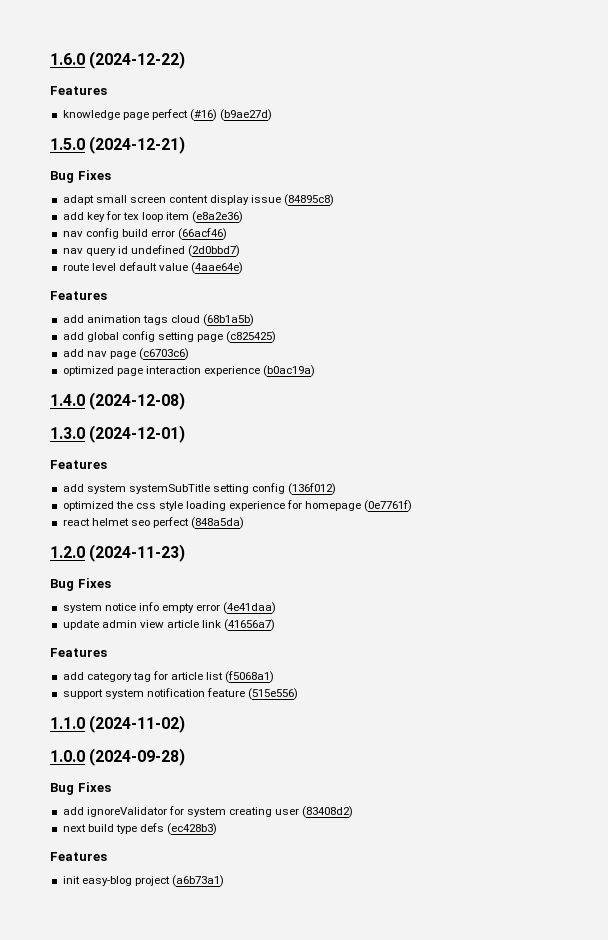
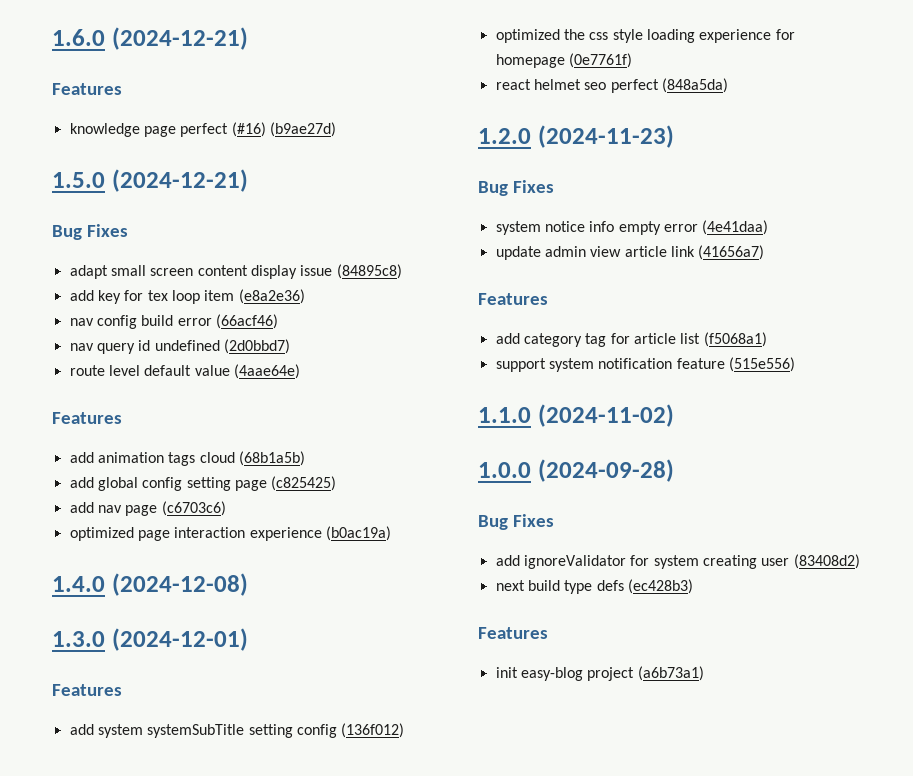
- 1.6.0 (2024-12-22)
+ 1.6.0 (2024-12-21)

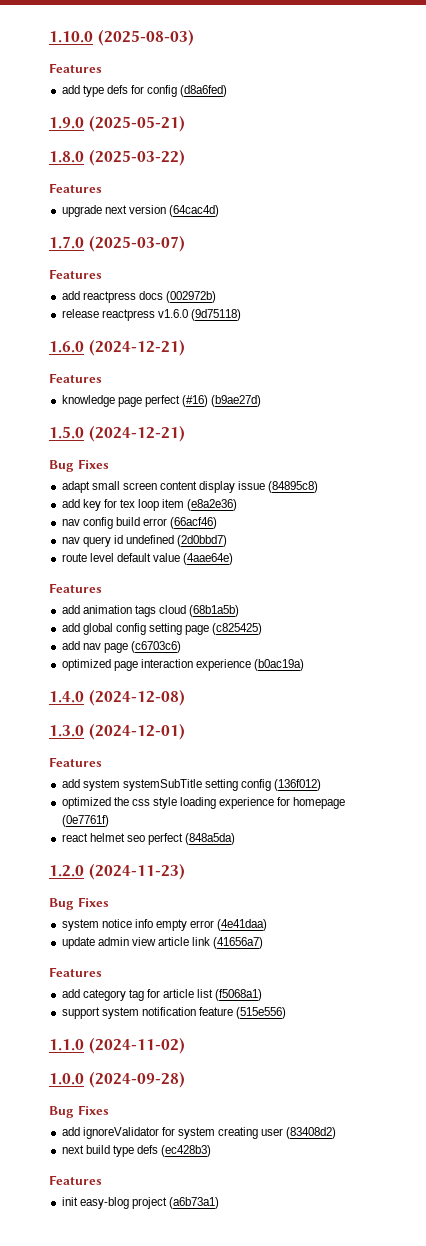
+ 1.10.0 (2025-08-03)
+ Features
+ add type defs for config (d8a6fed)
+ 1.9.0 (2025-05-21)
+ 1.8.0 (2025-03-22)
+ Features
+ upgrade next version (64cac4d)
+ 1.7.0 (2025-03-07)
+ Features
+ add reactpress docs (002972b)
+ release reactpress v1.6.0 (9d75118)

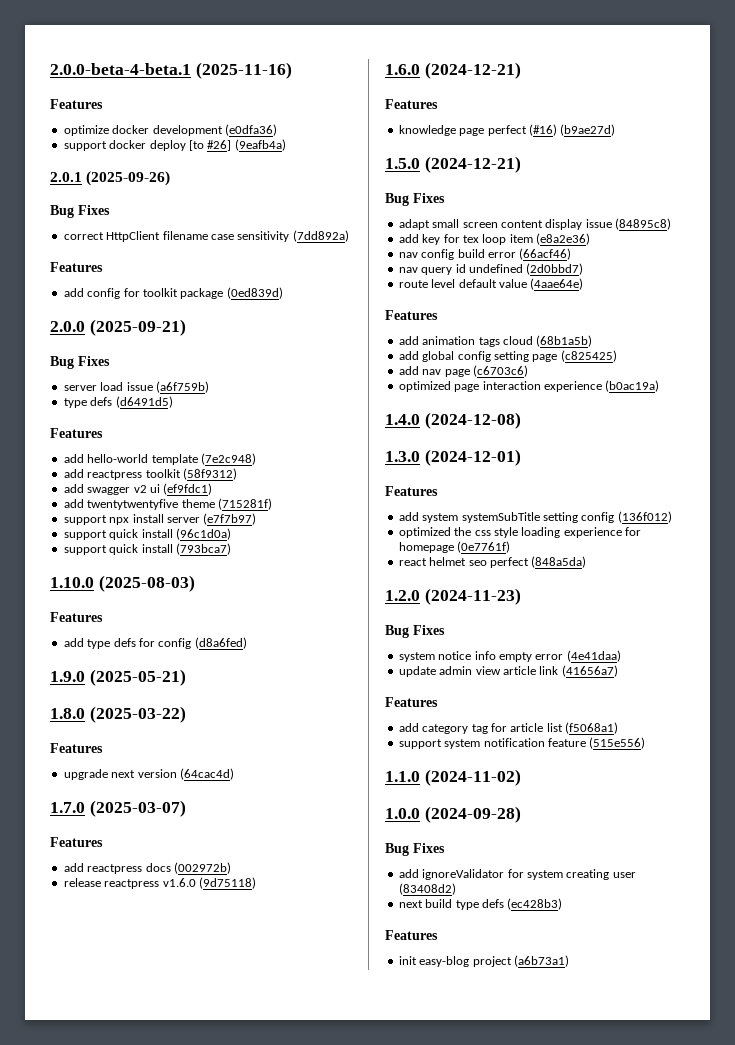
+ 2.0.0-beta-4-beta.1 (2025-11-16)
+ Features
+ optimize docker development (e0dfa36)
+ support docker deploy [to #26] (9eafb4a)
+ 2.0.1 (2025-09-26)
+ Bug Fixes
+ correct HttpClient filename case sensitivity (7dd892a)
+ Features
+ add config for toolkit package (0ed839d)
+ 2.0.0 (2025-09-21)
+ Bug Fixes
+ server load issue (a6f759b)
+ type defs (d6491d5)
+ Features
+ add hello-world template (7e2c948)
+ add reactpress toolkit (58f9312)
+ add swagger v2 ui (ef9fdc1)
+ add twentytwentyfive theme (715281f)
+ support npx install server (e7f7b97)
+ support quick install (96c1d0a)
+ support quick install (793bca7)

